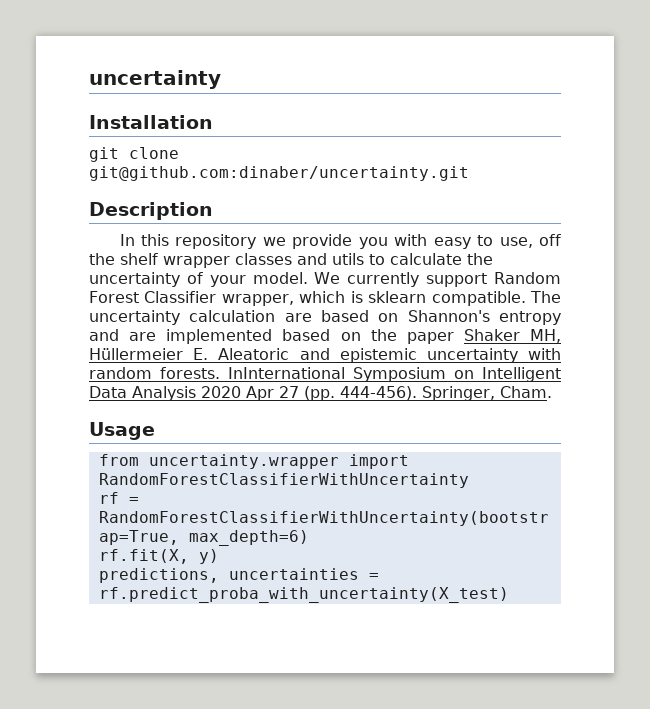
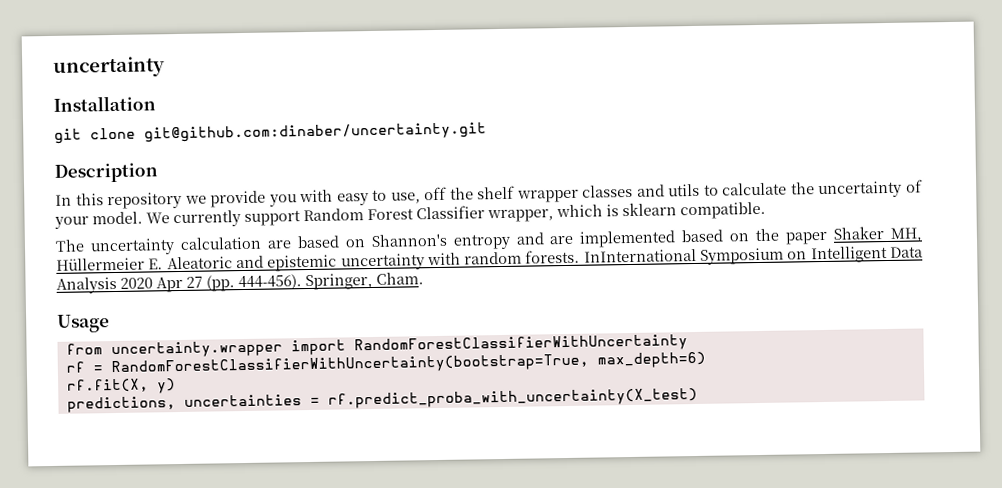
- We currently support Random Forest Classifier wrapper, which is sklearn compatible. The uncertainty calculation are based on Shannon's entropy and are implemented based on the paper Shaker MH, Hüllermeier E. Aleatoric and epistemic uncertainty with random forests.
+ We currently support Random Forest Classifier wrapper, which is sklearn compatible.
+ The uncertainty calculation are based on Shannon's entropy and are implemented based on the paper Shaker MH, Hüllermeier E. Aleatoric and epistemic uncertainty with random forests.

